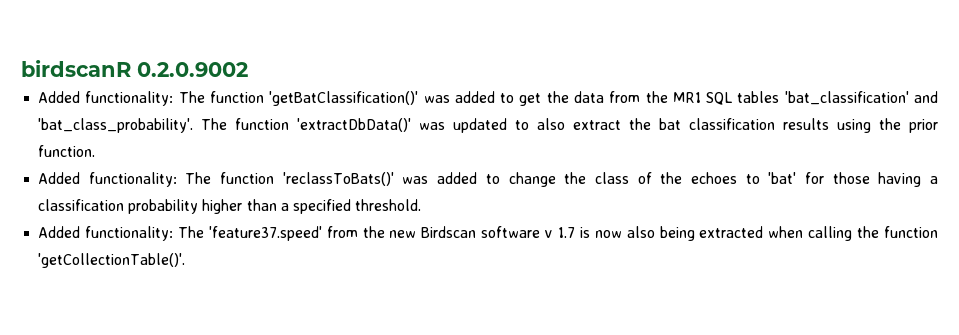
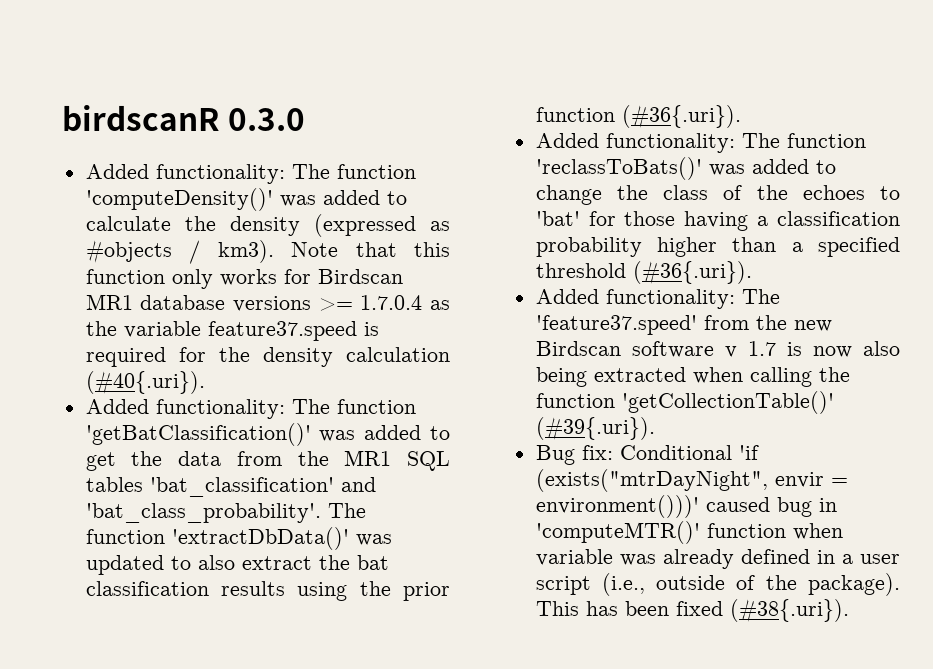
- birdscanR 0.2.0.9002
+ birdscanR 0.3.0
+ Added functionality: The function 'computeDensity()' was added to calculate the density (expressed as #objects / km3). Note that this function only works for Birdscan MR1 database versions >= 1.7.0.4 as the variable feature37.speed is required for the density calculation (#40{.uri}).
- The function 'extractDbData()' was updated to also extract the bat classification results using the prior function.
+ The function 'extractDbData()' was updated to also extract the bat classification results using the prior function (#36{.uri}).
- Added functionality: The function 'reclassToBats()' was added to change the class of the echoes to 'bat' for those having a classification probability higher than a specified threshold.
+ Added functionality: The function 'reclassToBats()' was added to change the class of the echoes to 'bat' for those having a classification probability higher than a specified threshold (#36{.uri}).
- Added functionality: The 'feature37.speed' from the new Birdscan software v 1.7 is now also being extracted when calling the function 'getCollectionTable()'.
+ Added functionality: The 'feature37.speed' from the new Birdscan software v 1.7 is now also being extracted when calling the function 'getCollectionTable()' (#39{.uri}).
+ Bug fix: Conditional 'if (exists("mtrDayNight", envir = environment()))' caused bug in 'computeMTR()' function when variable was already defined in a user script (i.e., outside of the package). This has been fixed (#38{.uri}).

